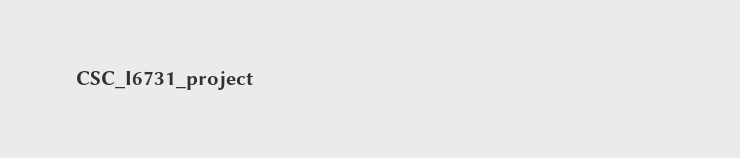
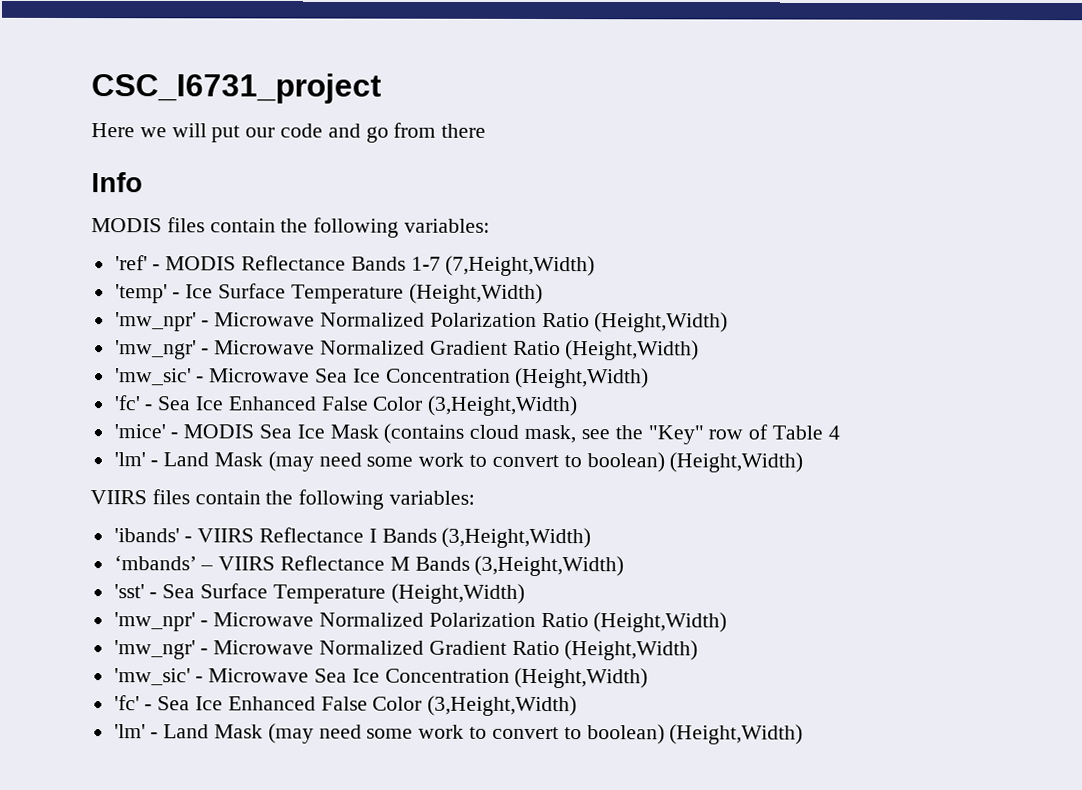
+ Here we will put our code and go from there
+ Info
+ MODIS files contain the following variables:
+ 'ref' - MODIS Reflectance Bands 1-7 (7,Height,Width)
+ 'temp' - Ice Surface Temperature (Height,Width)
+ 'mw_npr' - Microwave Normalized Polarization Ratio (Height,Width)
+ 'mw_ngr' - Microwave Normalized Gradient Ratio (Height,Width)
+ 'mw_sic' - Microwave Sea Ice Concentration (Height,Width)
+ 'fc' - Sea Ice Enhanced False Color (3,Height,Width)
+ 'mice' - MODIS Sea Ice Mask (contains cloud mask, see the "Key" row of Table 4
+ 'lm' - Land Mask (may need some work to convert to boolean) (Height,Width)
+ VIIRS files contain the following variables:
+ 'ibands' - VIIRS Reflectance I Bands (3,Height,Width)
+ ‘mbands’ – VIIRS Reflectance M Bands (3,Height,Width)
+ 'sst' - Sea Surface Temperature (Height,Width)
+ 'mw_npr' - Microwave Normalized Polarization Ratio (Height,Width)
+ 'mw_ngr' - Microwave Normalized Gradient Ratio (Height,Width)
+ 'mw_sic' - Microwave Sea Ice Concentration (Height,Width)
+ 'fc' - Sea Ice Enhanced False Color (3,Height,Width)
+ 'lm' - Land Mask (may need some work to convert to boolean) (Height,Width)

